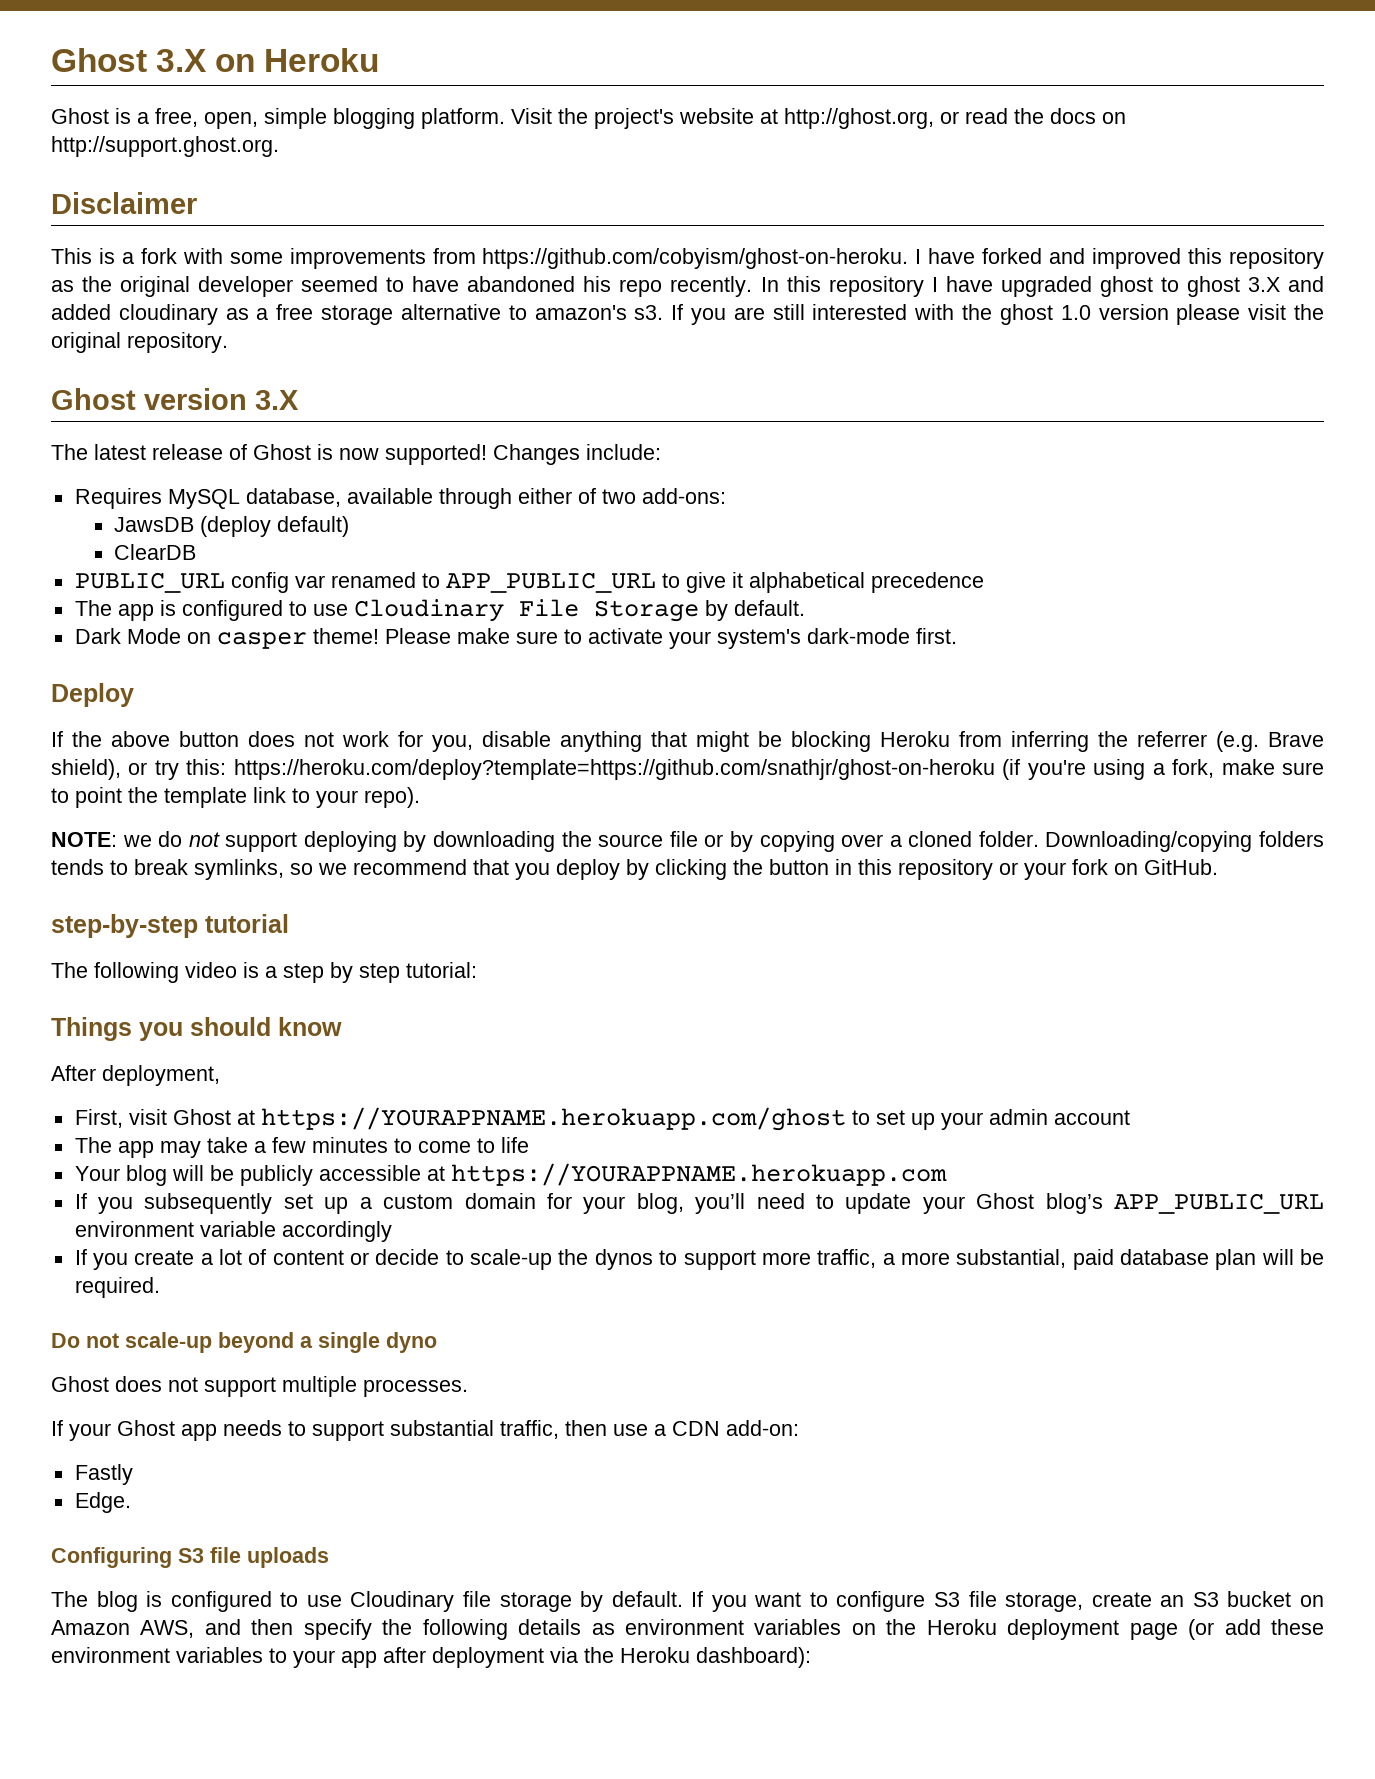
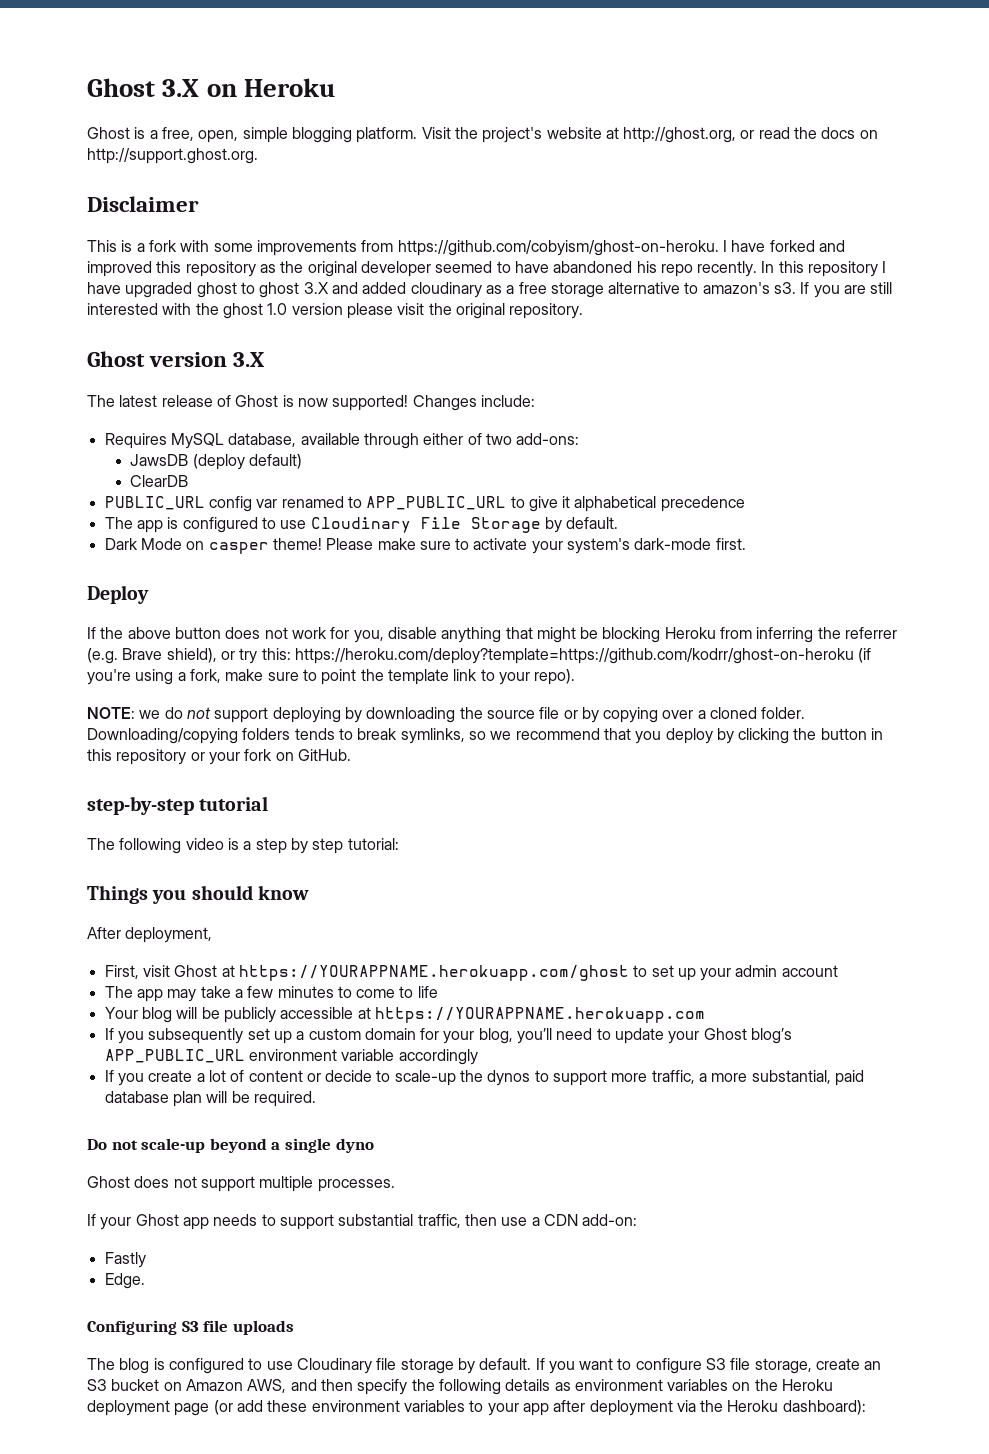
- If the above button does not work for you, disable anything that might be blocking Heroku from inferring the referrer (e.g. Brave shield), or try this: https://heroku.com/deploy?template=https://github.com/snathjr/ghost-on-heroku (if you're using a fork, make sure to point the template link to your repo).
+ If the above button does not work for you, disable anything that might be blocking Heroku from inferring the referrer (e.g. Brave shield), or try this: https://heroku.com/deploy?template=https://github.com/kodrr/ghost-on-heroku (if you're using a fork, make sure to point the template link to your repo).

